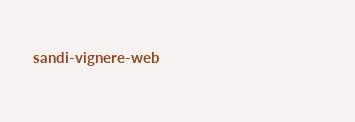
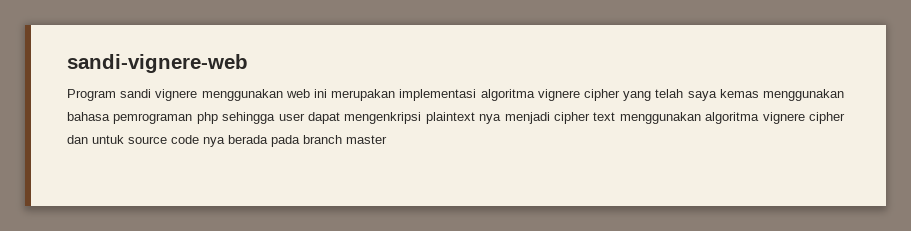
+ Program sandi vignere menggunakan web ini merupakan implementasi algoritma vignere cipher yang telah saya kemas menggunakan bahasa pemrograman php sehingga user dapat mengenkripsi plaintext nya menjadi cipher text menggunakan algoritma vignere cipher dan untuk source code nya berada pada branch master

